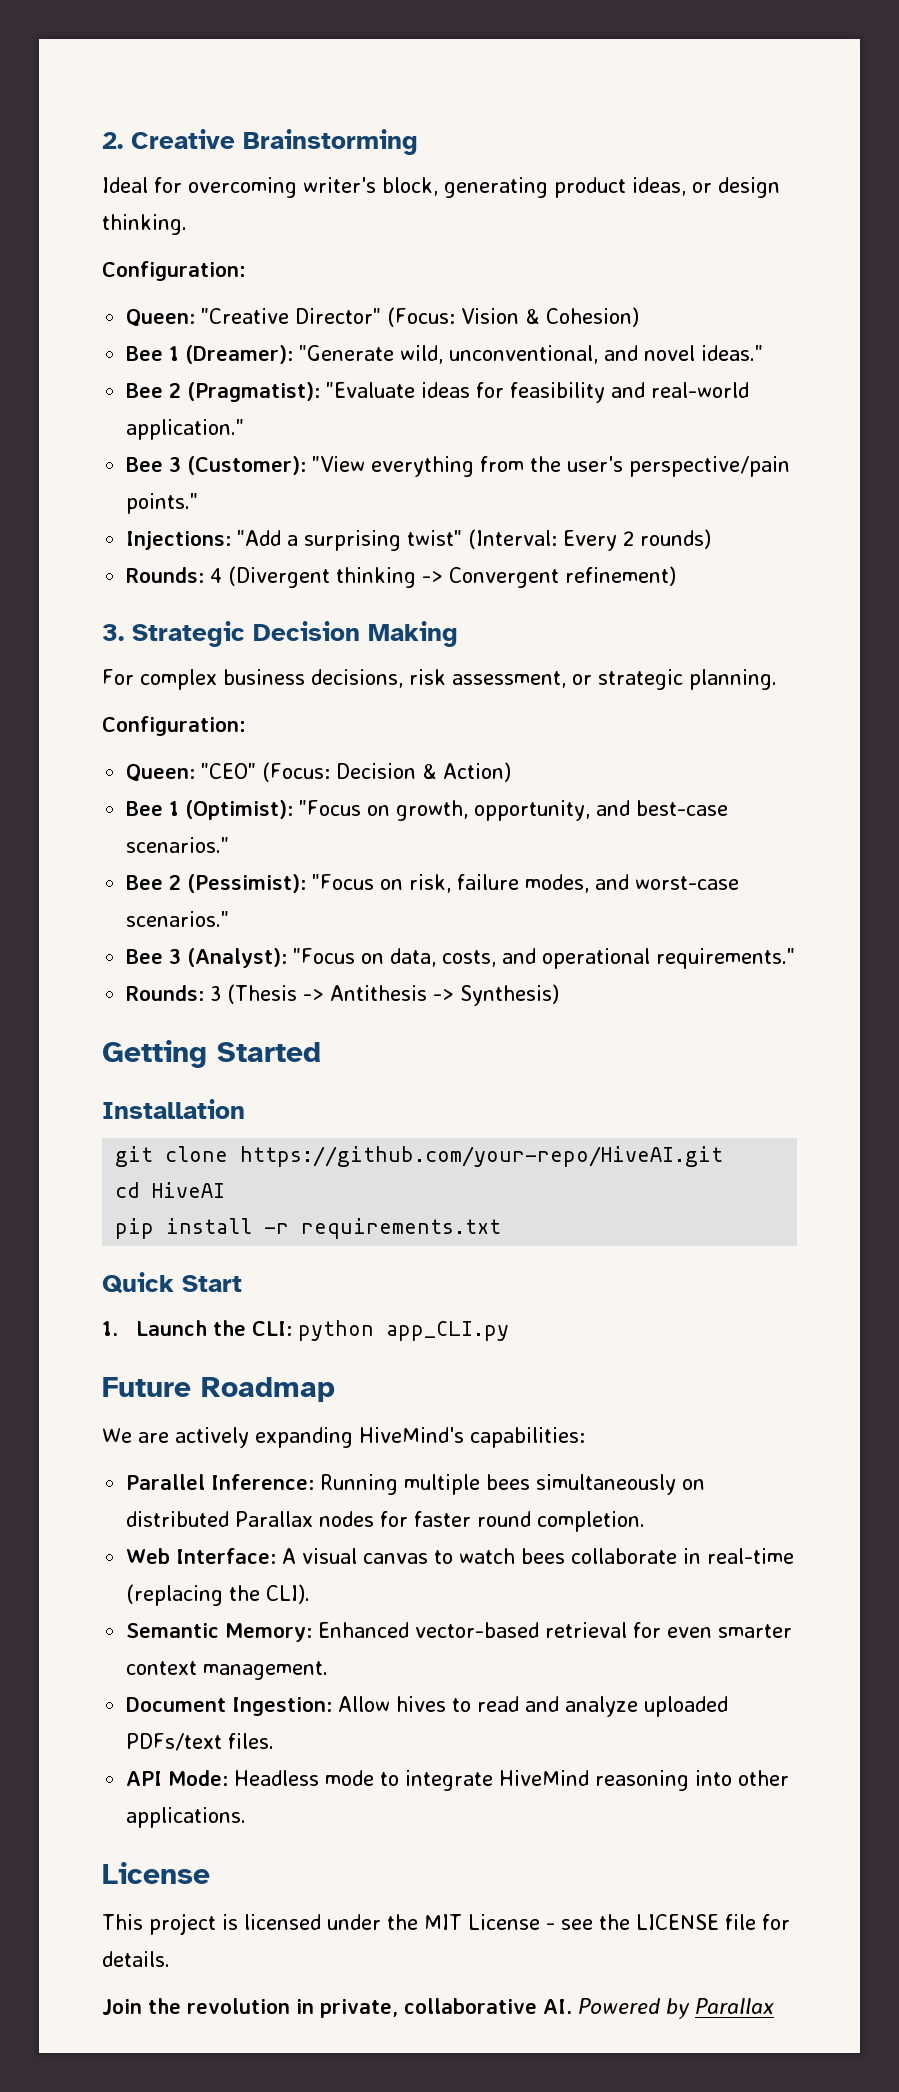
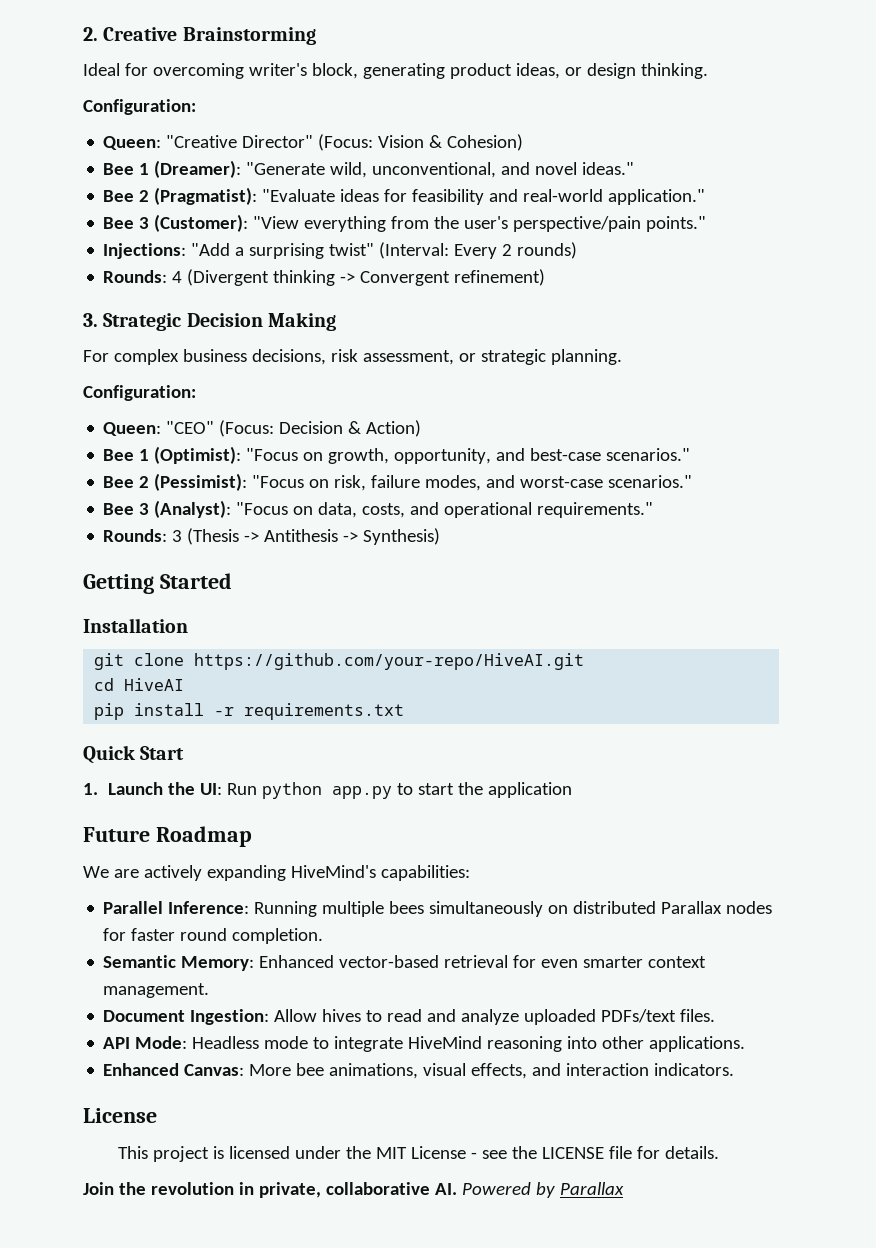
- 1. Launch the CLI: python app_CLI.py
+ 1. Launch the UI: Run python app.py to start the application
- Web Interface: A visual canvas to watch bees collaborate in real-time (replacing the CLI).
+ Enhanced Canvas: More bee animations, visual effects, and interaction indicators.

